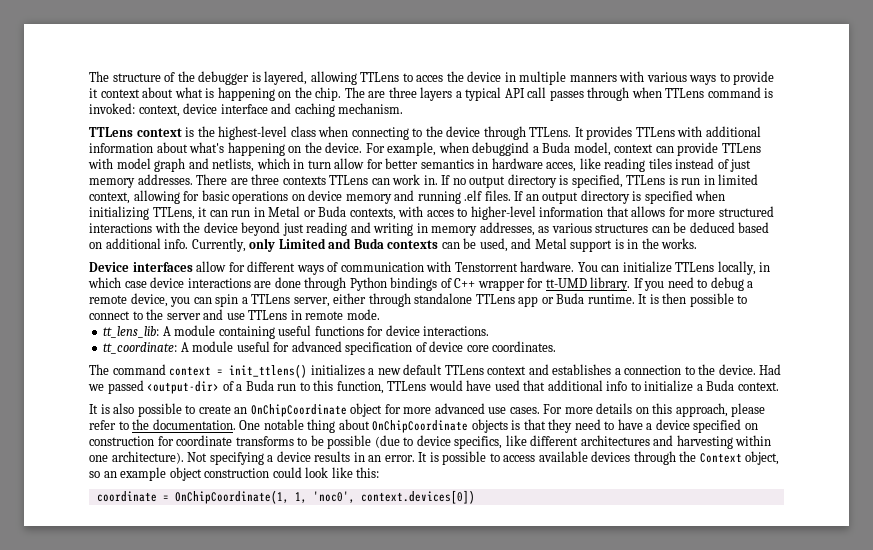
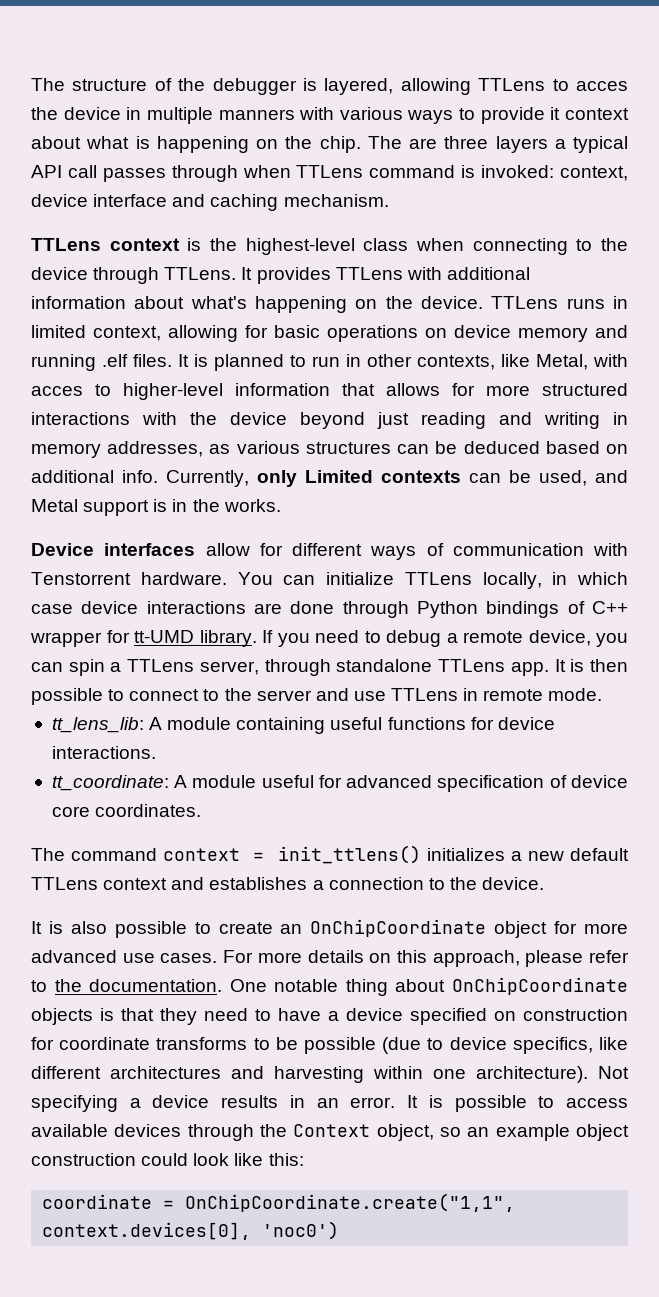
- For example, when debuggind a Buda model, context can provide TTLens with model graph and netlists, which in turn allow for better semantics in hardware acces, like reading tiles instead of just memory addresses. There are three contexts TTLens can work in. If no output directory is specified, TTLens is run in limited context, allowing for basic operations on device memory and running .elf files.
+ TTLens runs in limited context, allowing for basic operations on device memory and running .elf files.
- If an output directory is specified when initializing TTLens, it can run in Metal or Buda contexts, with acces to higher-level information that allows for more structured interactions with the device beyond just reading and writing in memory addresses, as various structures can be deduced based on additional info.
+ It is planned to run in other contexts, like Metal, with acces to higher-level information that allows for more structured interactions with the device beyond just reading and writing in memory addresses, as various structures can be deduced based on additional info.
- Currently, only Limited and Buda contexts can be used, and Metal support is in the works.
+ Currently, only Limited contexts can be used, and Metal support is in the works.
- If you need to debug a remote device, you can spin a TTLens server, either through standalone TTLens app or Buda runtime.
+ If you need to debug a remote device, you can spin a TTLens server, through standalone TTLens app.
- Had we passed <output-dir> of a Buda run to this function, TTLens would have used that additional info to initialize a Buda context.
- coordinate = OnChipCoordinate(1, 1, 'noc0', context.devices[0])
+ coordinate = OnChipCoordinate.create("1,1", context.devices[0], 'noc0')

